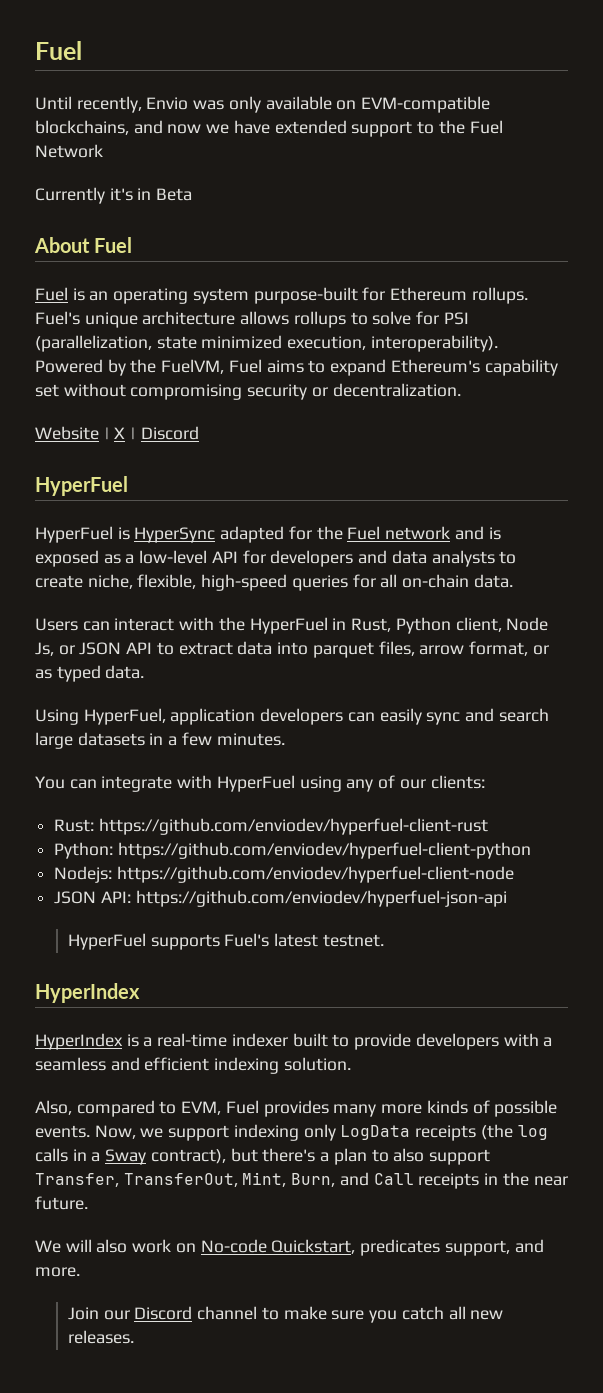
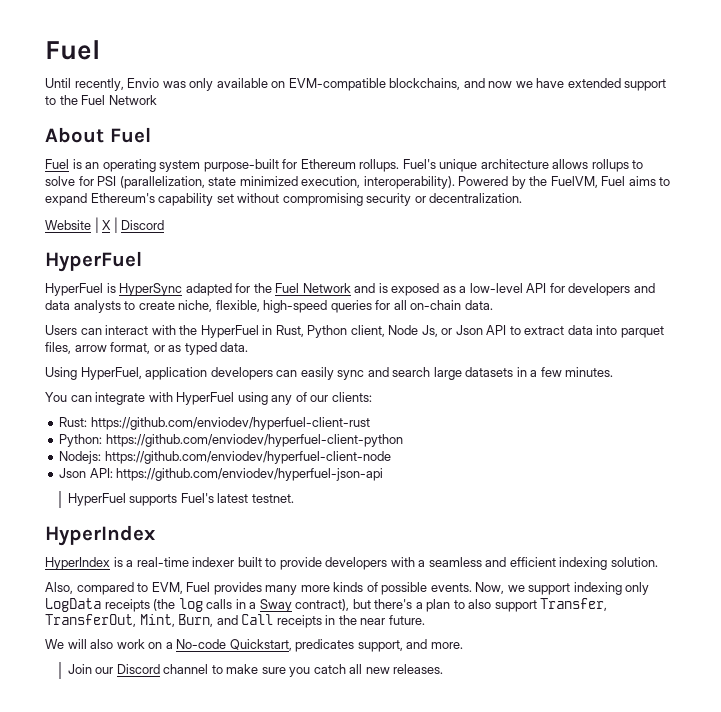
- Currently it's in Beta
- HyperFuel is HyperSync adapted for the Fuel network and is exposed as a low-level API for developers and data analysts to create niche, flexible, high-speed queries for all on-chain data.
+ HyperFuel is HyperSync adapted for the Fuel Network and is exposed as a low-level API for developers and data analysts to create niche, flexible, high-speed queries for all on-chain data.
- Users can interact with the HyperFuel in Rust, Python client, Node Js, or JSON API to extract data into parquet files, arrow format, or as typed data.
+ Users can interact with the HyperFuel in Rust, Python client, Node Js, or Json API to extract data into parquet files, arrow format, or as typed data.
- JSON API: https://github.com/enviodev/hyperfuel-json-api
+ Json API: https://github.com/enviodev/hyperfuel-json-api
- We will also work on No-code Quickstart, predicates support, and more.
+ We will also work on a No-code Quickstart, predicates support, and more.

